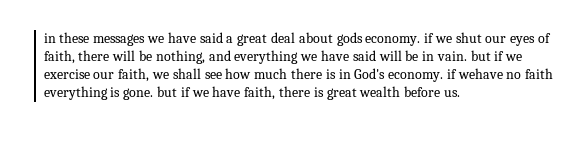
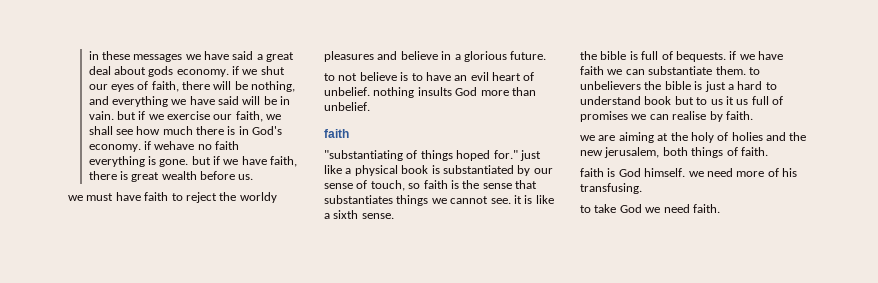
+ we must have faith to reject the worldy pleasures and believe in a glorious future.
+ to not believe is to have an evil heart of unbelief. nothing insults God more than unbelief.
+ faith
+ "substantiating of things hoped for." just like a physical book is substantiated by our sense of touch, so faith is the sense that substantiates things we cannot see. it is like a sixth sense.
+ the bible is full of bequests. if we have faith we can substantiate them. to unbelievers the bible is just a hard to understand book but to us it us full of promises we can realise by faith.
+ we are aiming at the holy of holies and the new jerusalem, both things of faith.
+ faith is God himself. we need more of his transfusing.
+ to take God we need faith.

